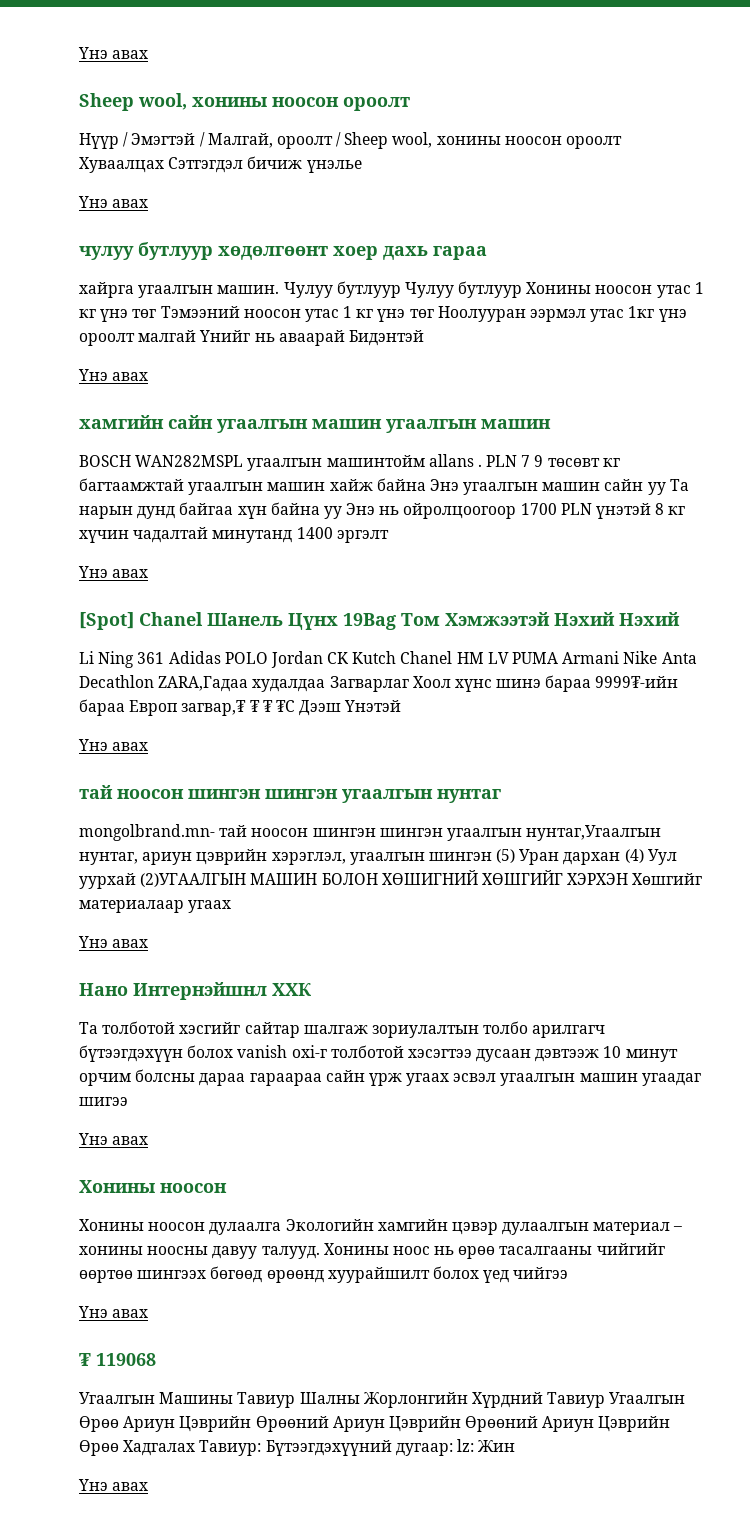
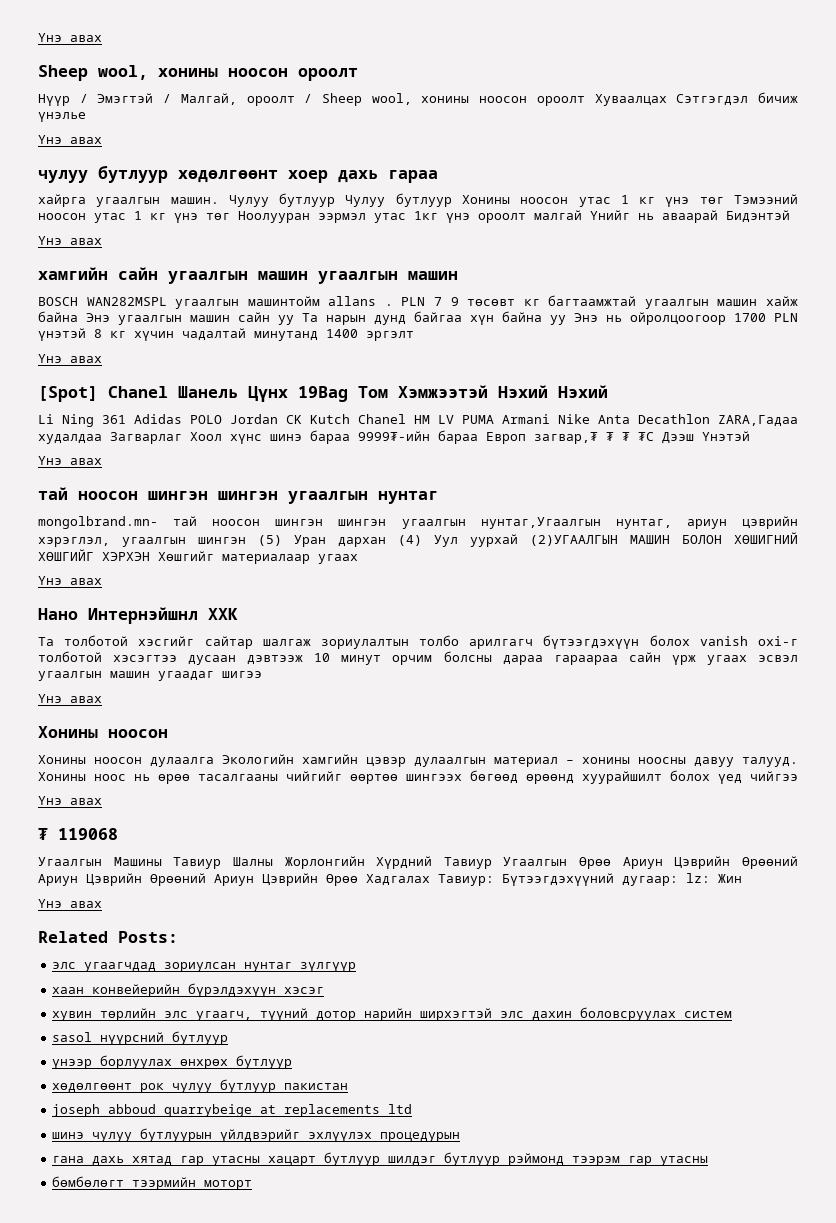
+ Related Posts:
+ элс угаагчдад зориулсан нунтаг зүлгүүр
+ хаан конвейерийн бүрэлдэхүүн хэсэг
+ хувин төрлийн элс угаагч, түүний дотор нарийн ширхэгтэй элс дахин боловсруулах систем
+ sasol нүүрсний бутлуур
+ үнээр борлуулах өнхрөх бутлуур
+ хөдөлгөөнт рок чулуу бутлуур пакистан
+ joseph abboud quarrybeige at replacements ltd
+ шинэ чулуу бутлуурын үйлдвэрийг эхлүүлэх процедурын
+ гана дахь хятад гар утасны хацарт бутлуур шилдэг бутлуур рэймонд тээрэм гар утасны
+ бөмбөлөгт тээрмийн моторт

